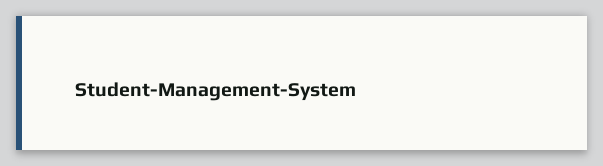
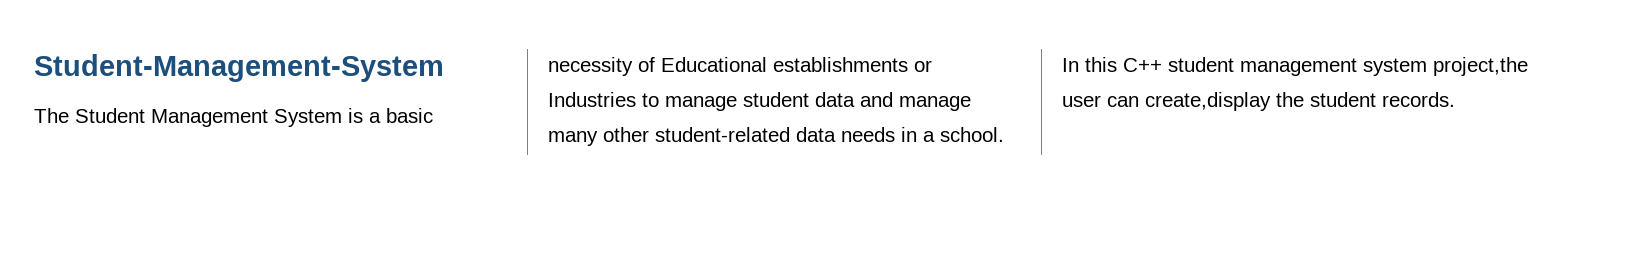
+ The Student Management System is a basic necessity of Educational establishments or Industries to manage student data and manage many other student-related data needs in a school. In this C++ student management system project,the user can create,display the student records.

